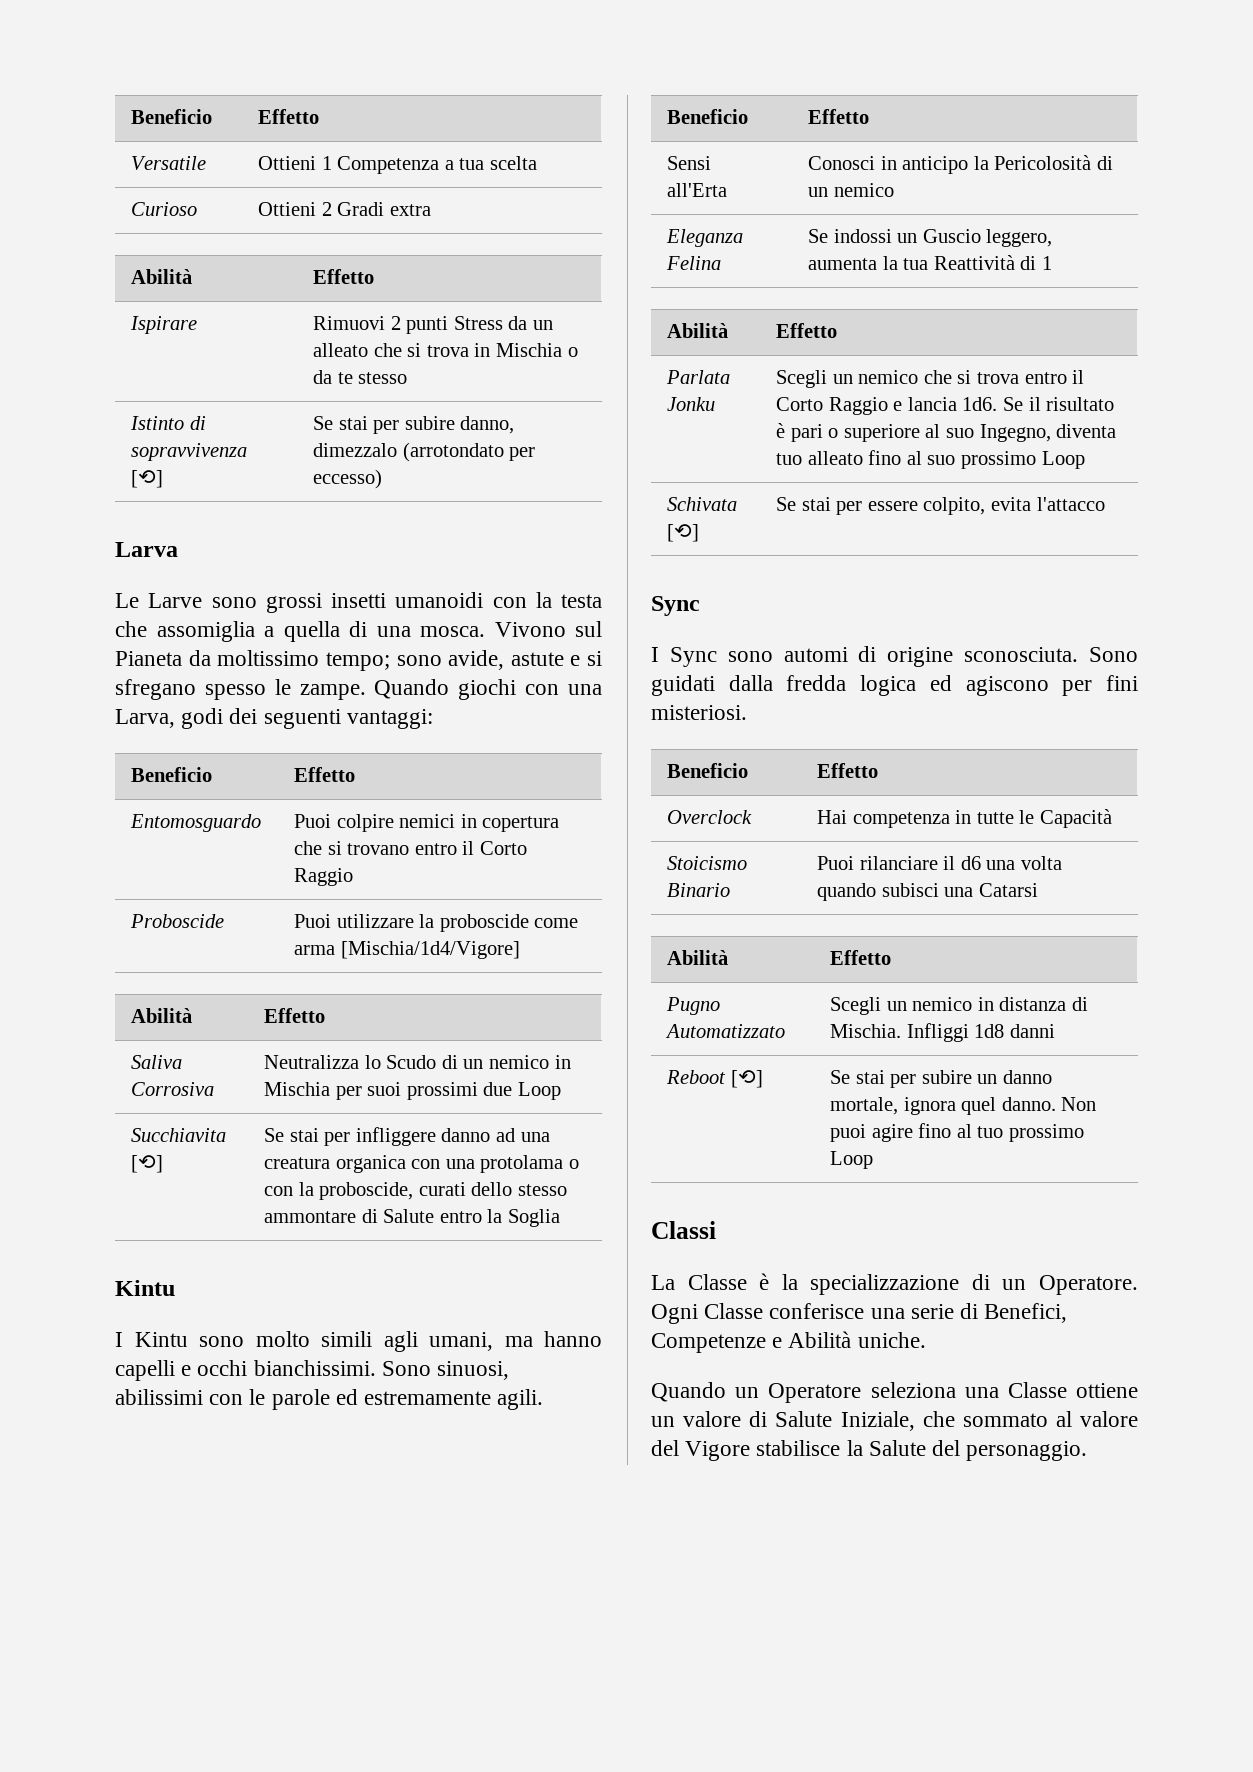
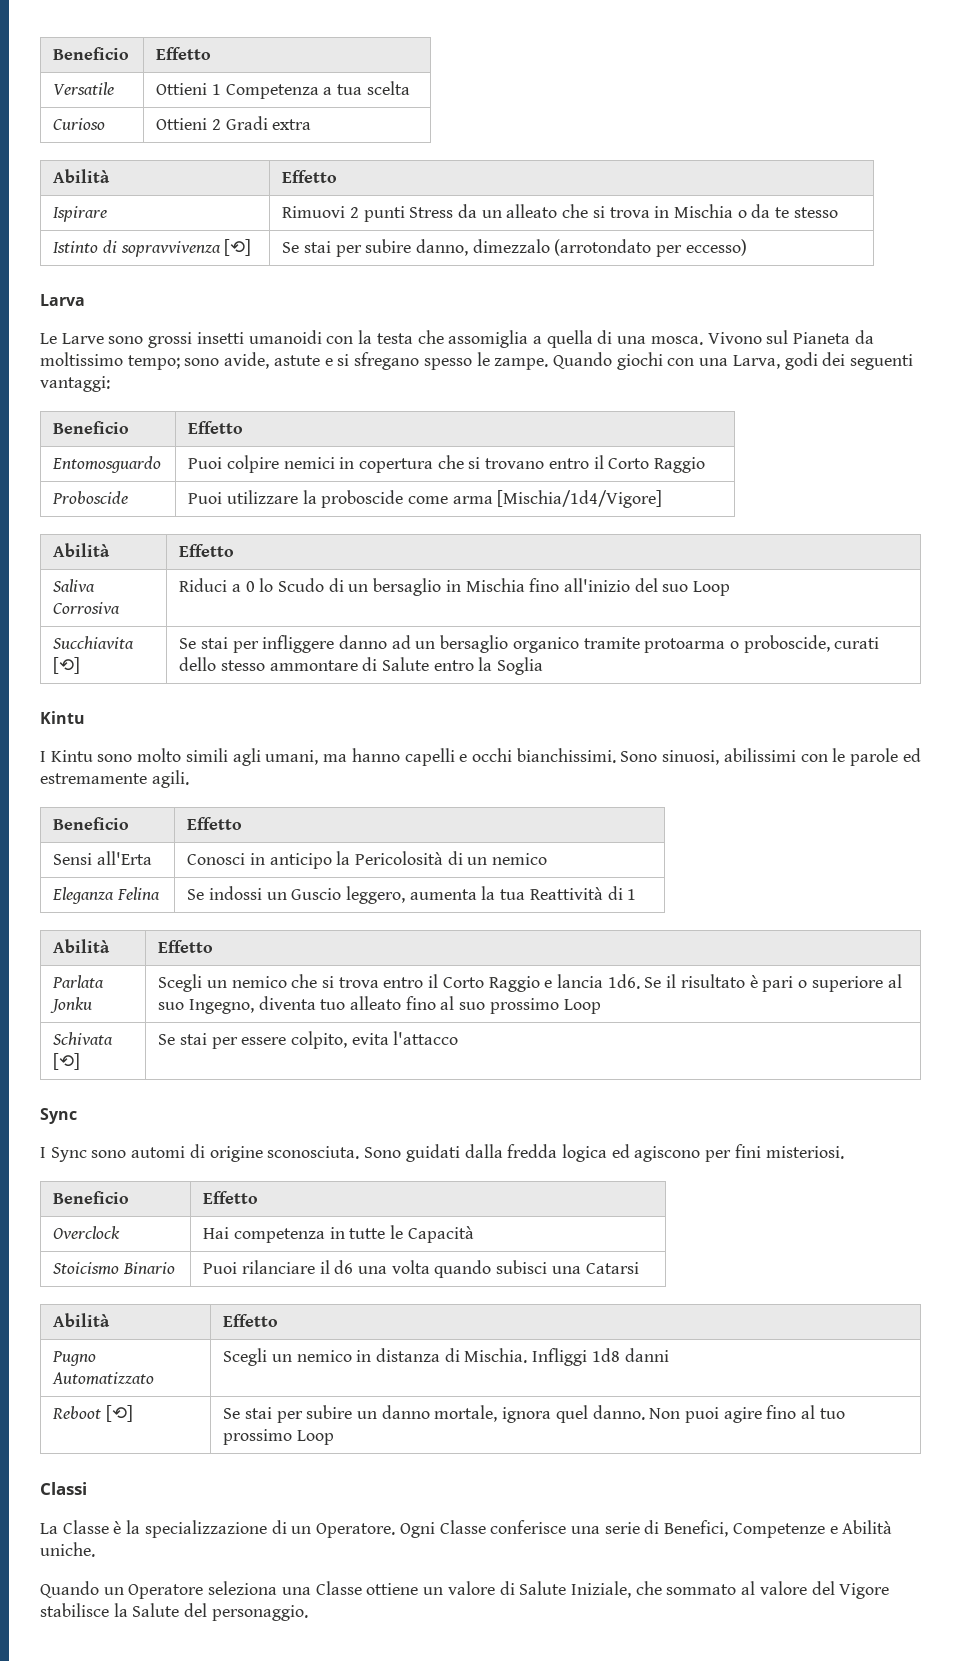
- Saliva Corrosiva | Neutralizza lo Scudo di un nemico in Mischia per suoi prossimi due Loop
+ Saliva Corrosiva | Riduci a 0 lo Scudo di un bersaglio in Mischia fino all'inizio del suo Loop
- Succhiavita [⟲] | Se stai per infliggere danno ad una creatura organica con una protolama o con la proboscide, curati dello stesso ammontare di Salute entro la Soglia
+ Succhiavita [⟲] | Se stai per infliggere danno ad un bersaglio organico tramite protoarma o proboscide, curati dello stesso ammontare di Salute entro la Soglia

